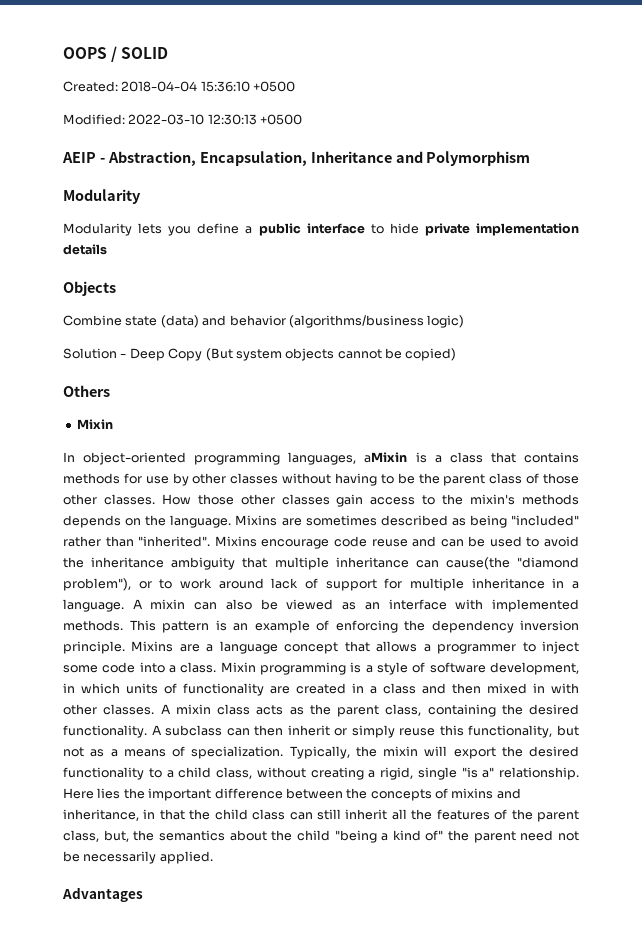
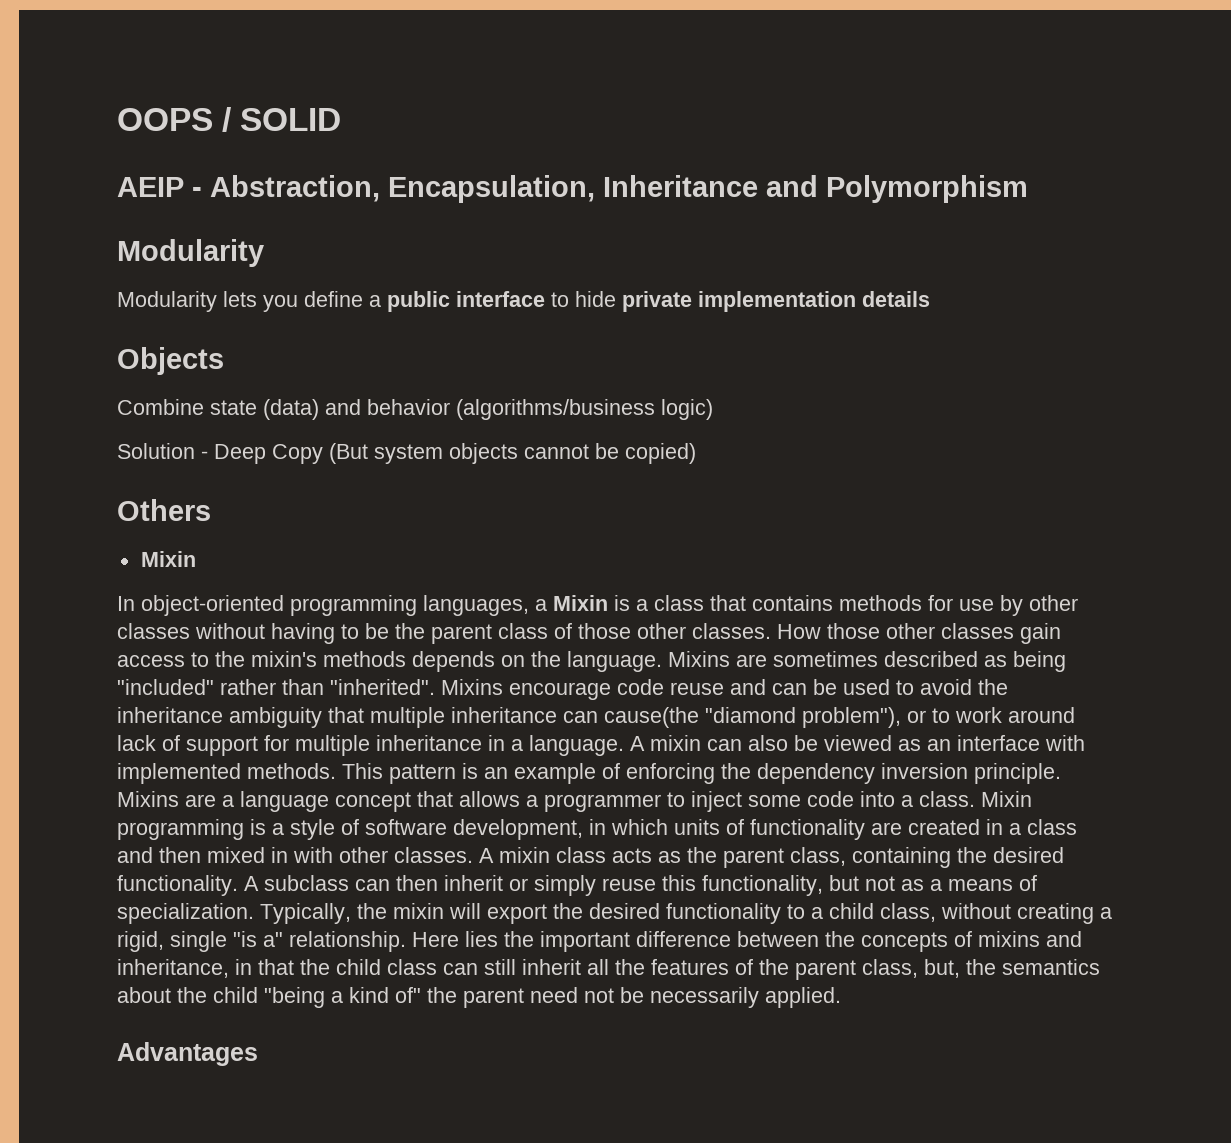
- Created: 2018-04-04 15:36:10 +0500
- Modified: 2022-03-10 12:30:13 +0500
- In object-oriented programming languages, aMixin is a class that contains methods for use by other classes without having to be the parent class of those other classes.
+ In object-oriented programming languages, a Mixin is a class that contains methods for use by other classes without having to be the parent class of those other classes.

